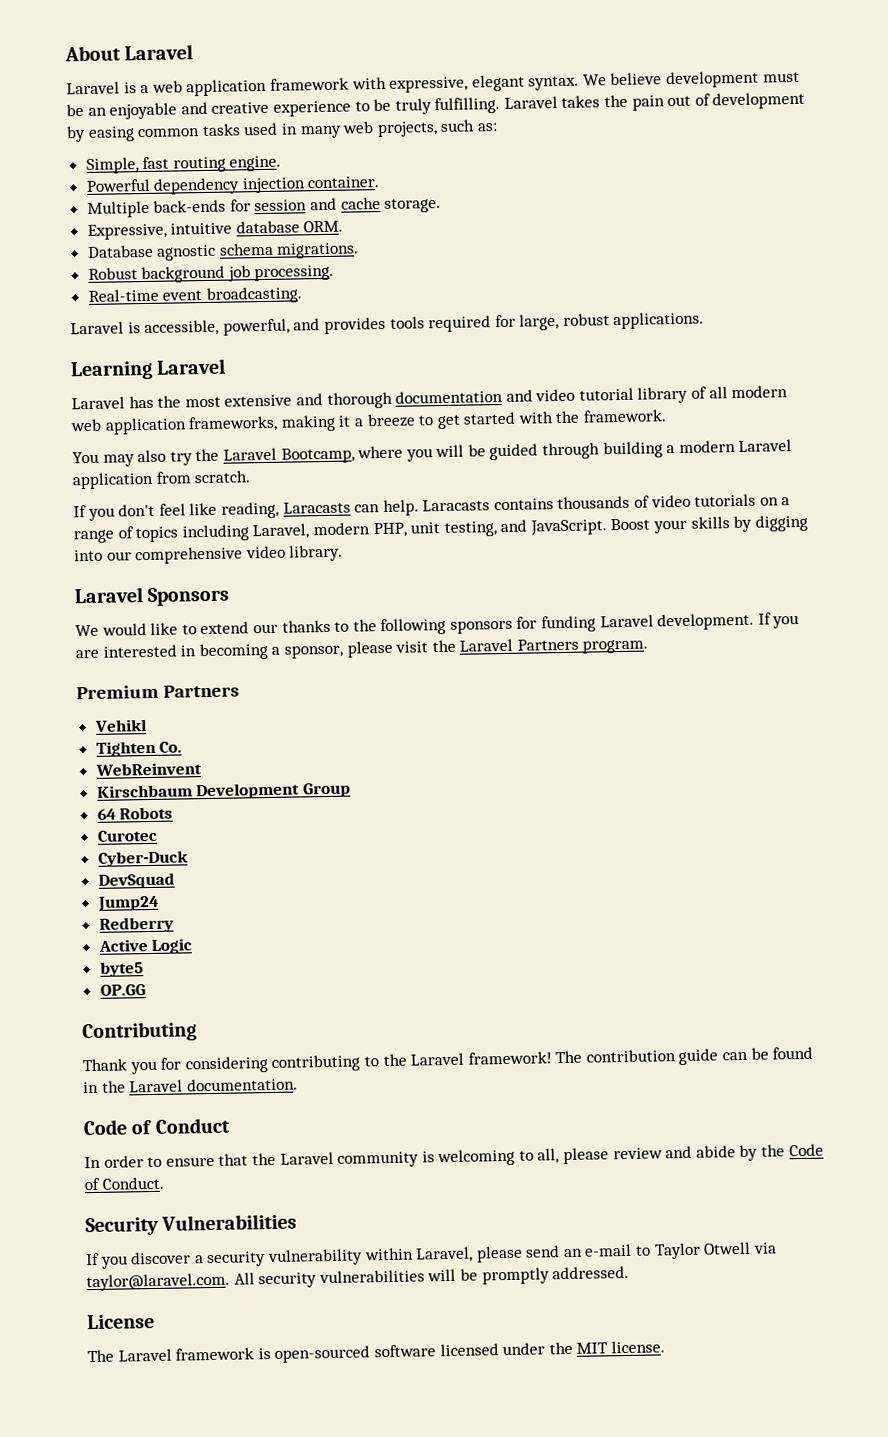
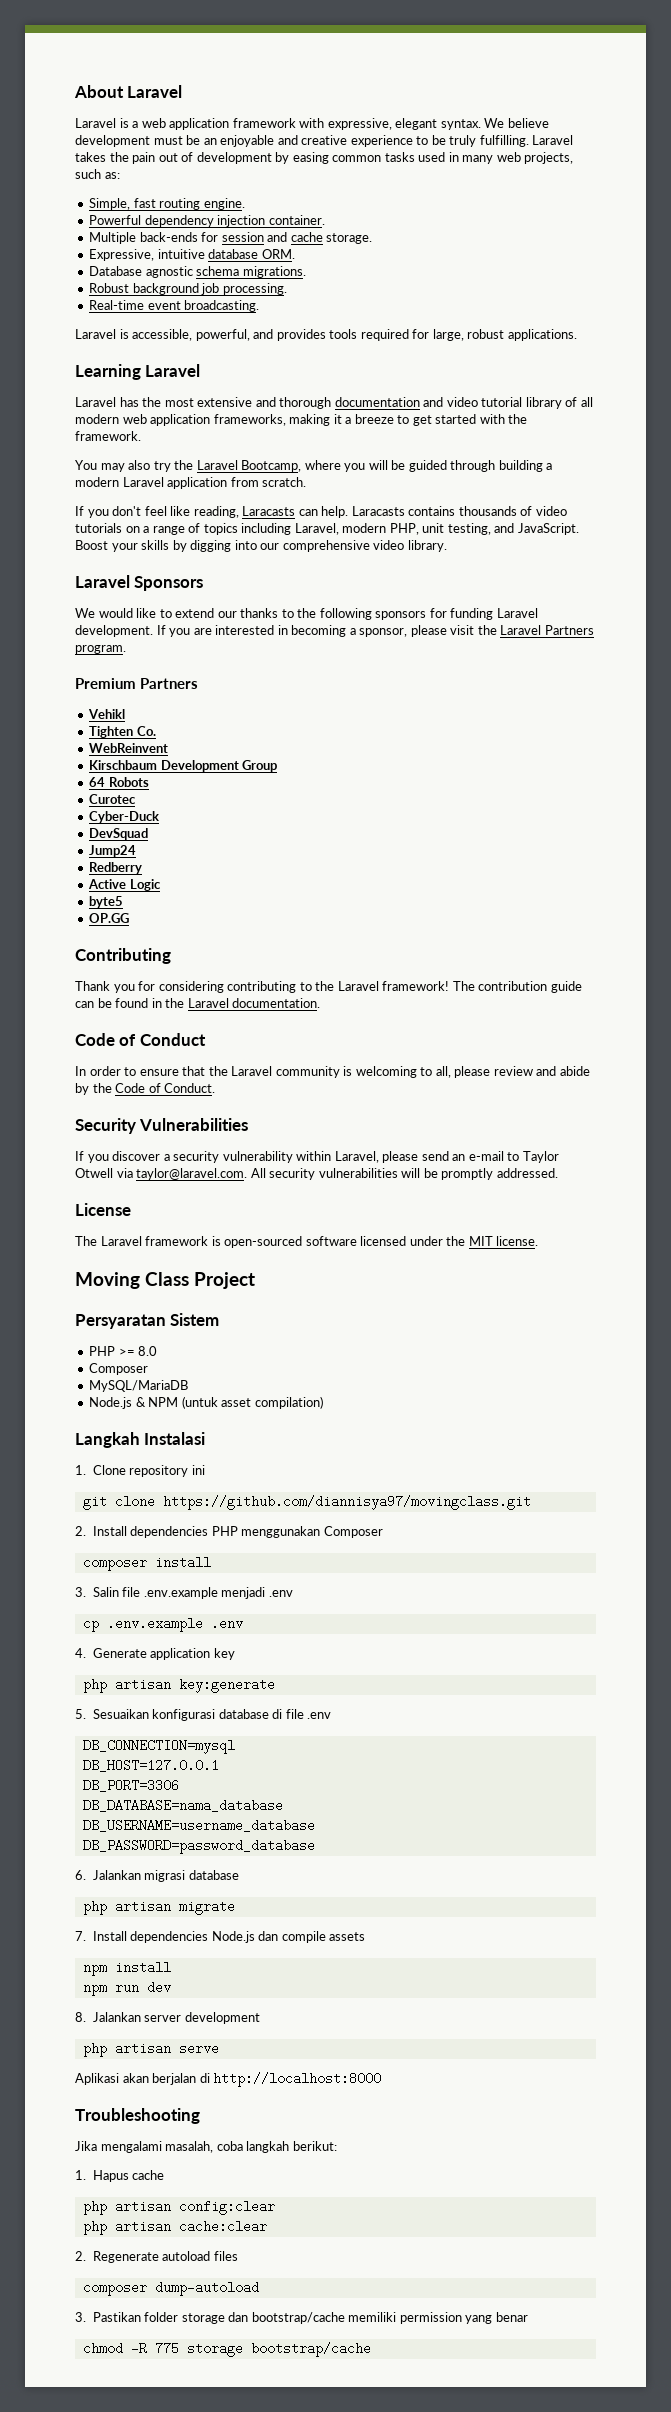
+ Moving Class Project
+ Persyaratan Sistem
+ PHP >= 8.0
+ Composer
+ MySQL/MariaDB
+ Node.js & NPM (untuk asset compilation)
+ Langkah Instalasi
+ 1. Clone repository ini
+ git clone https://github.com/diannisya97/movingclass.git
+ 2. Install dependencies PHP menggunakan Composer
+ composer install
+ 3. Salin file .env.example menjadi .env
+ cp .env.example .env
+ 4. Generate application key
+ php artisan key:generate
+ 5. Sesuaikan konfigurasi database di file .env
+ DB_CONNECTION=mysql
+ DB_HOST=127.0.0.1
+ DB_PORT=3306
+ DB_DATABASE=nama_database
+ DB_USERNAME=username_database
+ DB_PASSWORD=password_database
+ 6. Jalankan migrasi database
+ php artisan migrate
+ 7. Install dependencies Node.js dan compile assets
+ npm install
+ npm run dev
+ 8. Jalankan server development
+ php artisan serve
+ Aplikasi akan berjalan di http://localhost:8000
+ Troubleshooting
+ Jika mengalami masalah, coba langkah berikut:
+ 1. Hapus cache
+ php artisan config:clear
+ php artisan cache:clear
+ 2. Regenerate autoload files
+ composer dump-autoload
+ 3. Pastikan folder storage dan bootstrap/cache memiliki permission yang benar
+ chmod -R 775 storage bootstrap/cache

